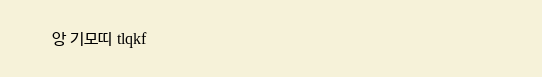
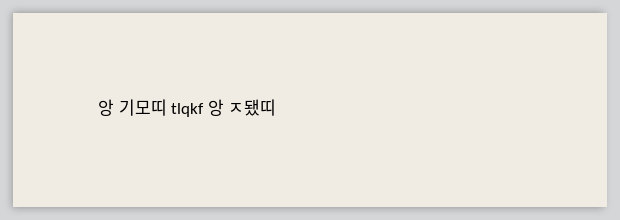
- 앙 기모띠 tlqkf
+ 앙 기모띠 tlqkf 앙 ㅈ됐띠

